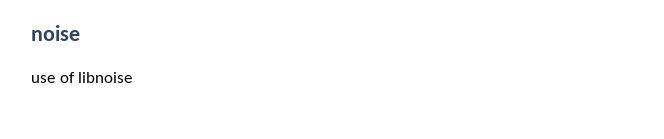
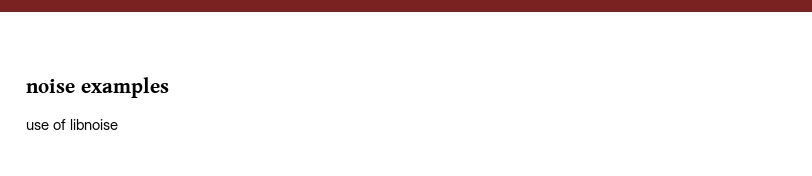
- noise
+ noise examples

